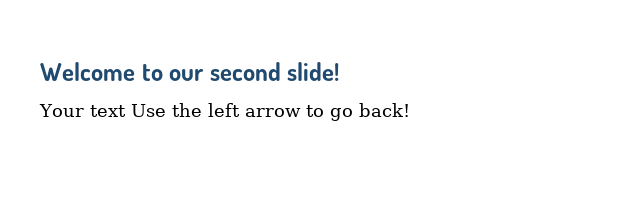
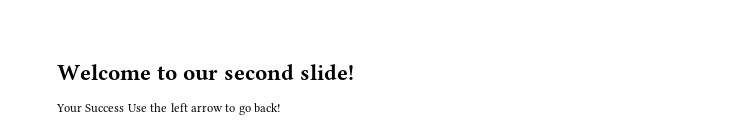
- Your text Use the left arrow to go back!
+ Your Success Use the left arrow to go back!

